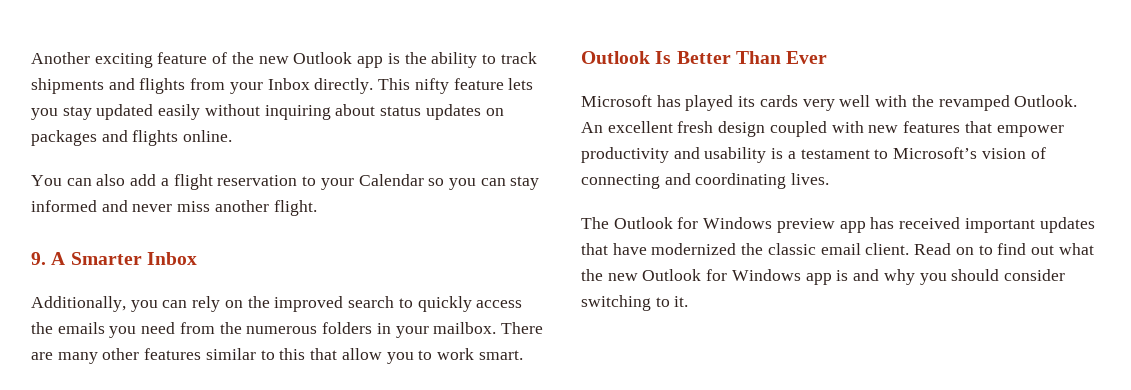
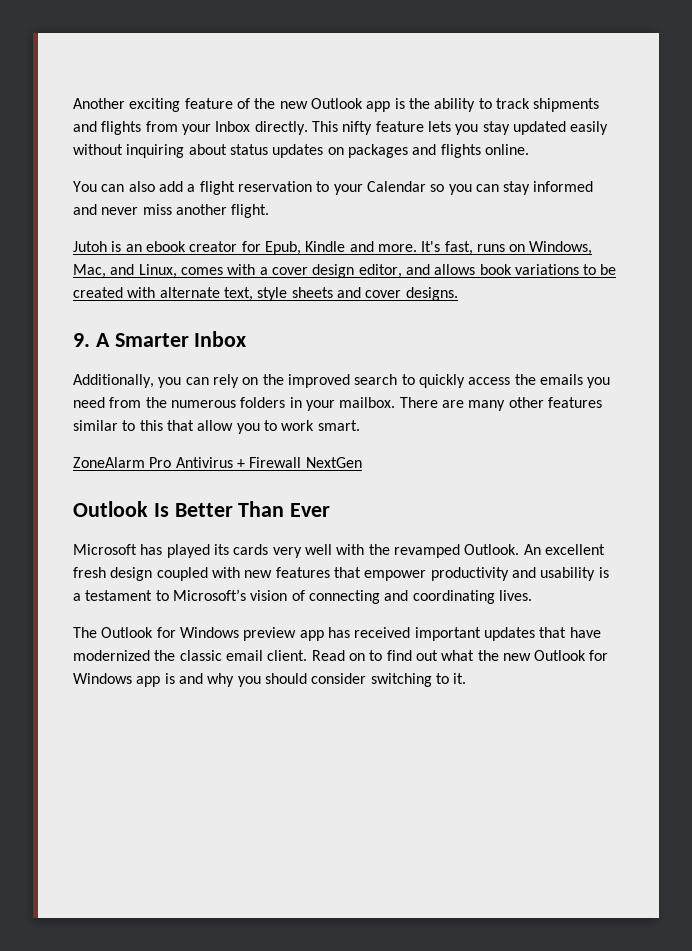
+ Jutoh is an ebook creator for Epub, Kindle and more. It's fast, runs on Windows, Mac, and Linux, comes with a cover design editor, and allows book variations to be created with alternate text, style sheets and cover designs.
+ ZoneAlarm Pro Antivirus + Firewall NextGen

